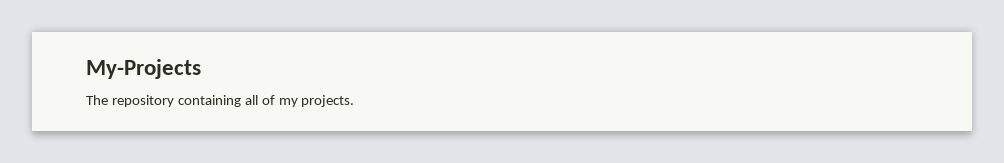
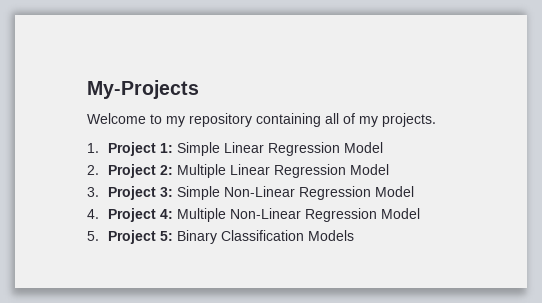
- The repository containing all of my projects.
+ Welcome to my repository containing all of my projects.
+ 1. Project 1: Simple Linear Regression Model
+ 2. Project 2: Multiple Linear Regression Model
+ 3. Project 3: Simple Non-Linear Regression Model
+ 4. Project 4: Multiple Non-Linear Regression Model
+ 5. Project 5: Binary Classification Models

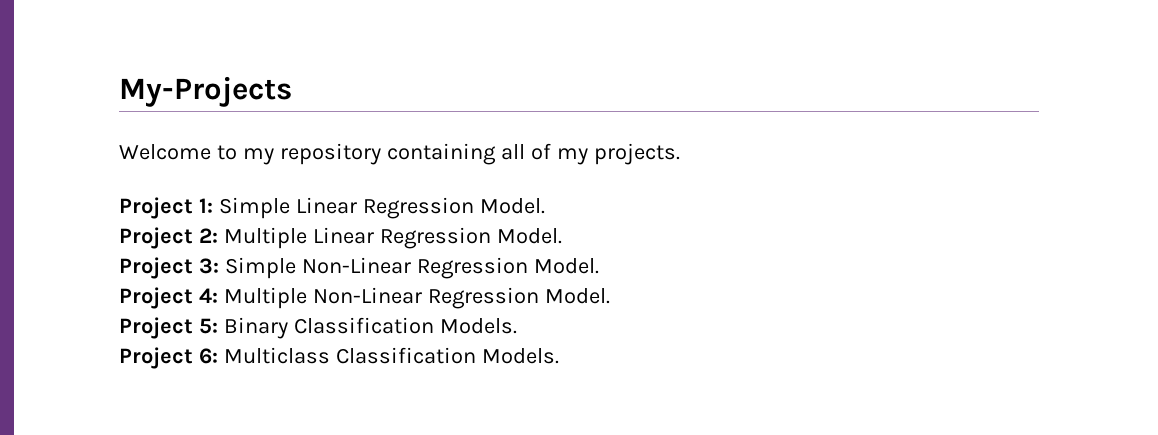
- 1. Project 1: Simple Linear Regression Model
- 2. Project 2: Multiple Linear Regression Model
- 3. Project 3: Simple Non-Linear Regression Model
- 4. Project 4: Multiple Non-Linear Regression Model
- 5. Project 5: Binary Classification Models
+ Project 1: Simple Linear Regression Model.
+ Project 2: Multiple Linear Regression Model.
+ Project 3: Simple Non-Linear Regression Model.
+ Project 4: Multiple Non-Linear Regression Model.
+ Project 5: Binary Classification Models.
+ Project 6: Multiclass Classification Models.

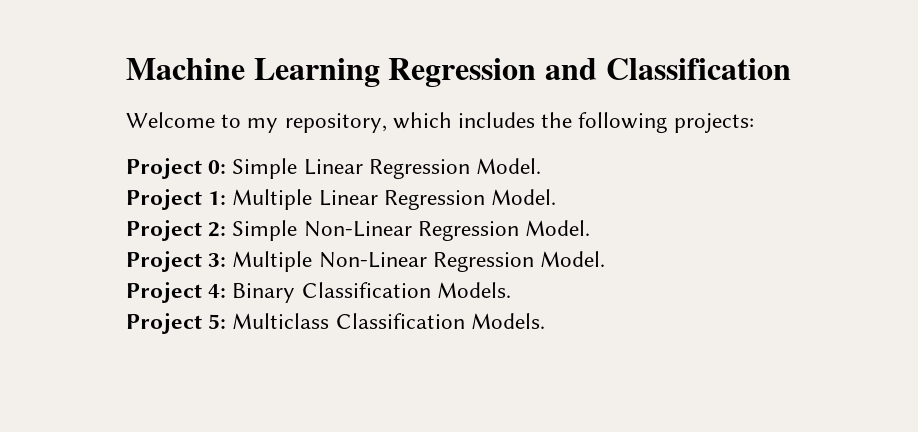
- My-Projects
- Welcome to my repository containing all of my projects.
- Project 1: Simple Linear Regression Model.
+ Machine Learning Regression and Classification
+ Welcome to my repository, which includes the following projects:
+ Project 0: Simple Linear Regression Model.
- Project 2: Multiple Linear Regression Model.
+ Project 1: Multiple Linear Regression Model.
- Project 3: Simple Non-Linear Regression Model.
+ Project 2: Simple Non-Linear Regression Model.
- Project 4: Multiple Non-Linear Regression Model.
+ Project 3: Multiple Non-Linear Regression Model.
- Project 5: Binary Classification Models.
+ Project 4: Binary Classification Models.
- Project 6: Multiclass Classification Models.
+ Project 5: Multiclass Classification Models.

